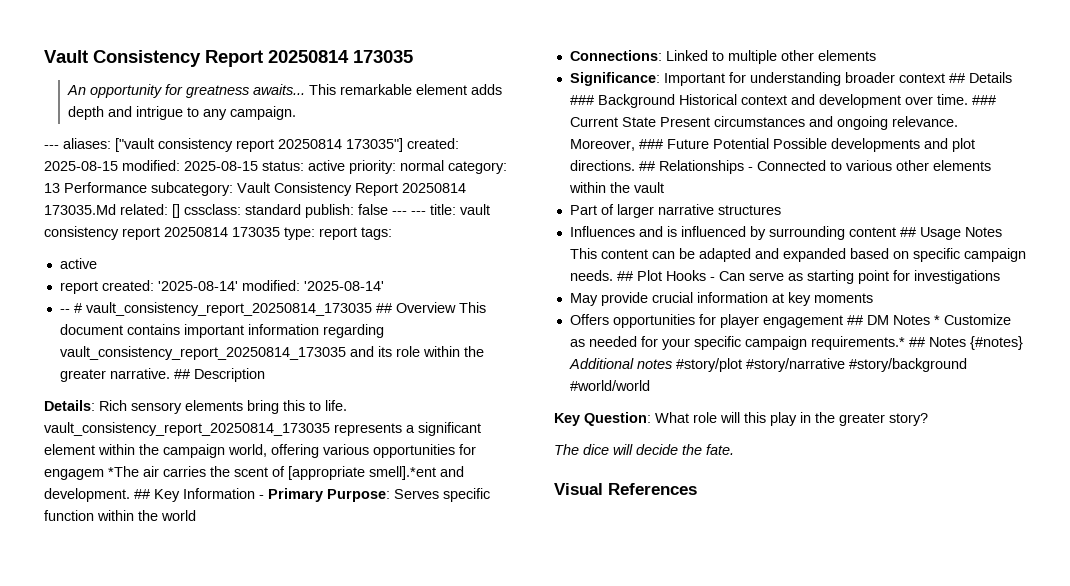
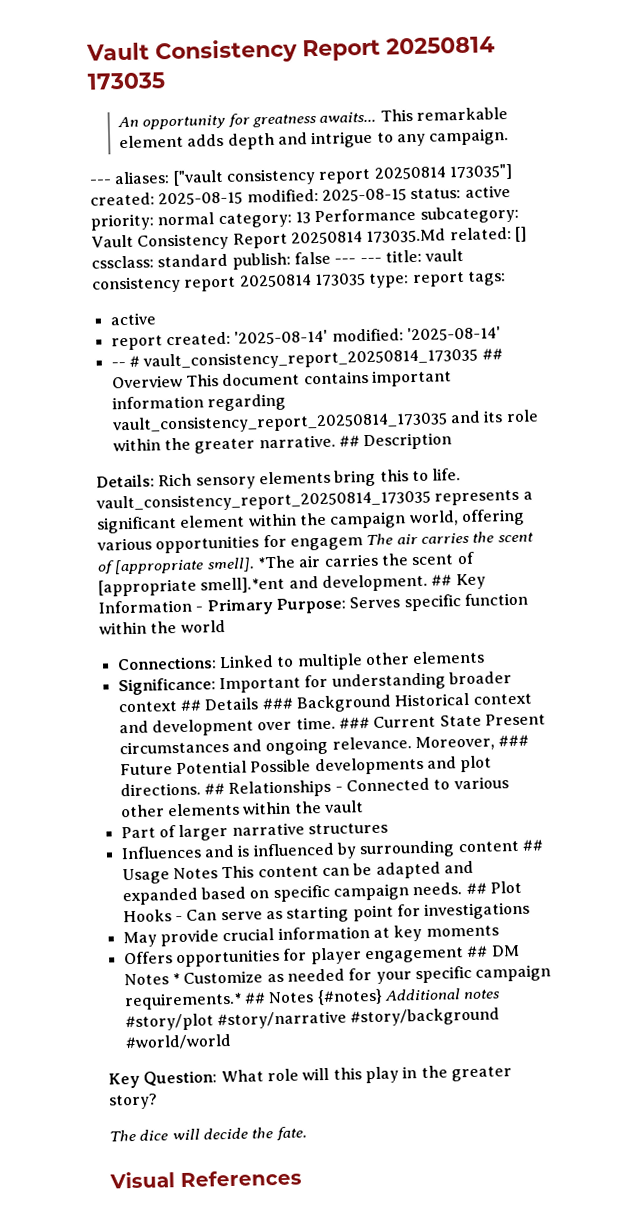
- Details: Rich sensory elements bring this to life. vault_consistency_report_20250814_173035 represents a significant element within the campaign world, offering various opportunities for engagem *The air carries the scent of [appropriate smell].*ent and development.
+ Details: Rich sensory elements bring this to life. vault_consistency_report_20250814_173035 represents a significant element within the campaign world, offering various opportunities for engagem The air carries the scent of [appropriate smell]. *The air carries the scent of [appropriate smell].*ent and development.

